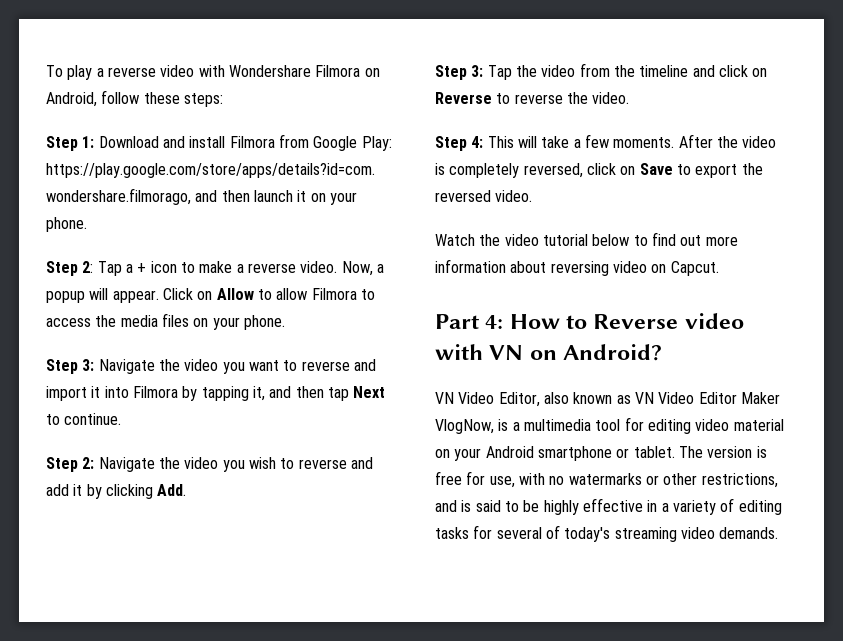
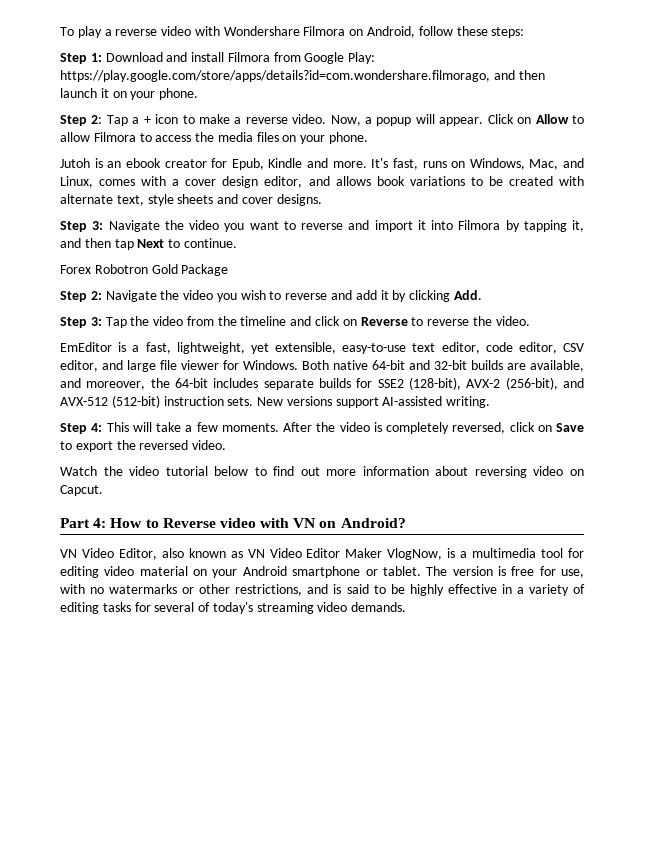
+ Jutoh is an ebook creator for Epub, Kindle and more. It's fast, runs on Windows, Mac, and Linux, comes with a cover design editor, and allows book variations to be created with alternate text, style sheets and cover designs.
+ Forex Robotron Gold Package
+ EmEditor is a fast, lightweight, yet extensible, easy-to-use text editor, code editor, CSV editor, and large file viewer for Windows. Both native 64-bit and 32-bit builds are available, and moreover, the 64-bit includes separate builds for SSE2 (128-bit), AVX-2 (256-bit), and AVX-512 (512-bit) instruction sets. New versions support AI-assisted writing.

